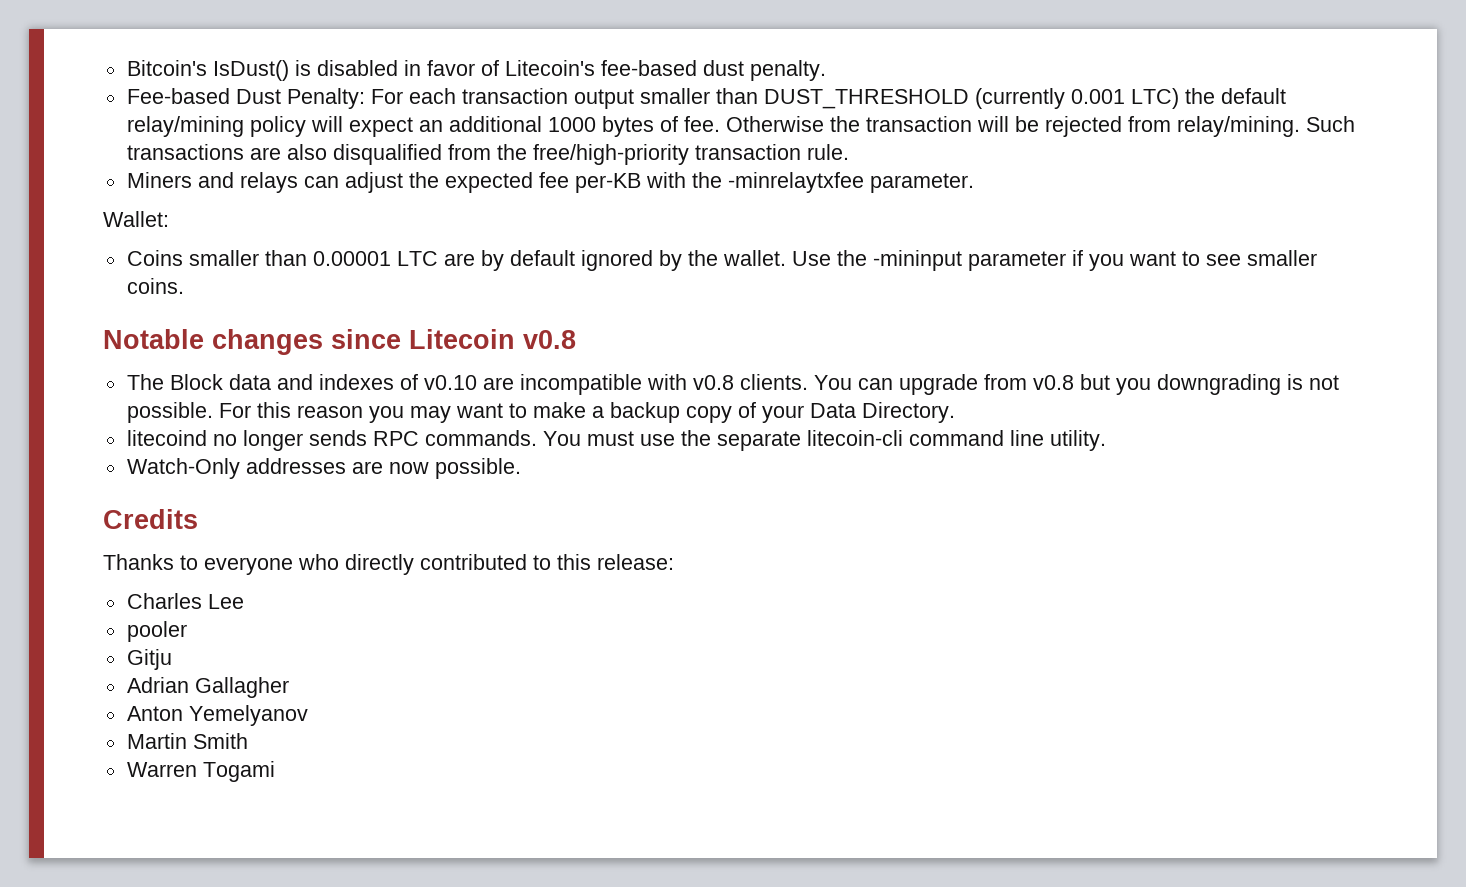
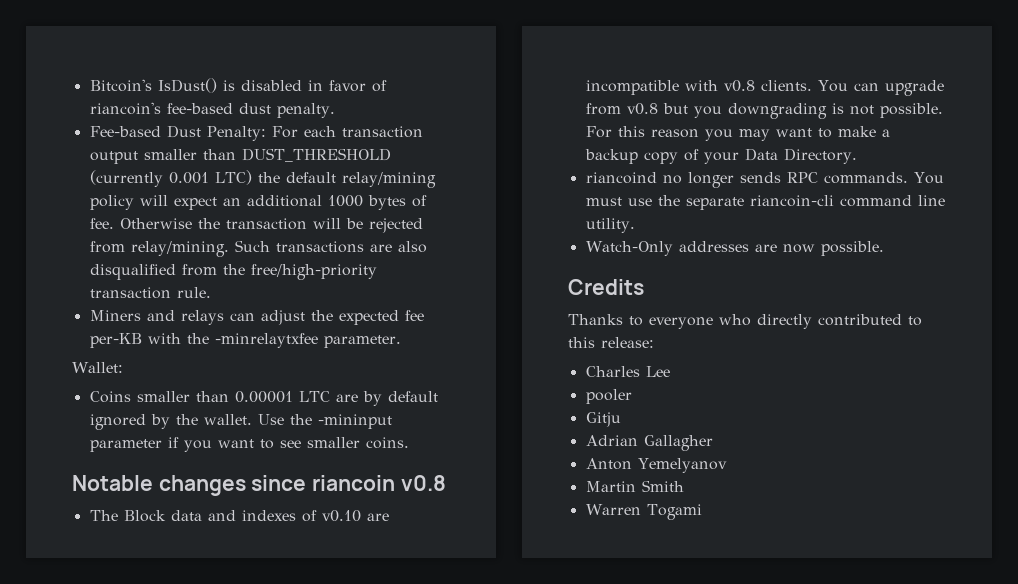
- Bitcoin's IsDust() is disabled in favor of Litecoin's fee-based dust penalty.
+ Bitcoin's IsDust() is disabled in favor of riancoin's fee-based dust penalty.
- Notable changes since Litecoin v0.8
+ Notable changes since riancoin v0.8
- litecoind no longer sends RPC commands.
+ riancoind no longer sends RPC commands.
- You must use the separate litecoin-cli command line utility.
+ You must use the separate riancoin-cli command line utility.

